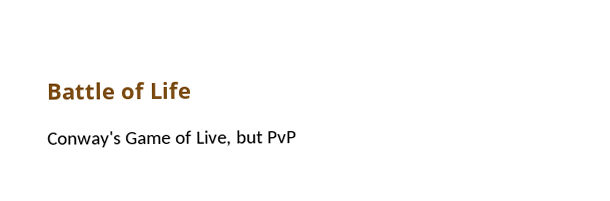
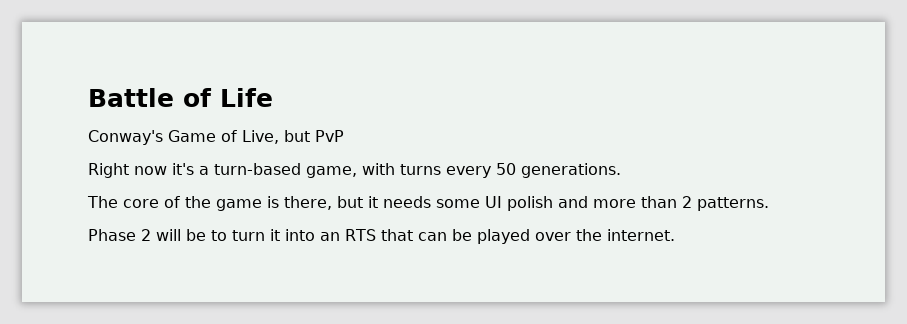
+ Right now it's a turn-based game, with turns every 50 generations.
+ The core of the game is there, but it needs some UI polish and more than 2 patterns.
+ Phase 2 will be to turn it into an RTS that can be played over the internet.

